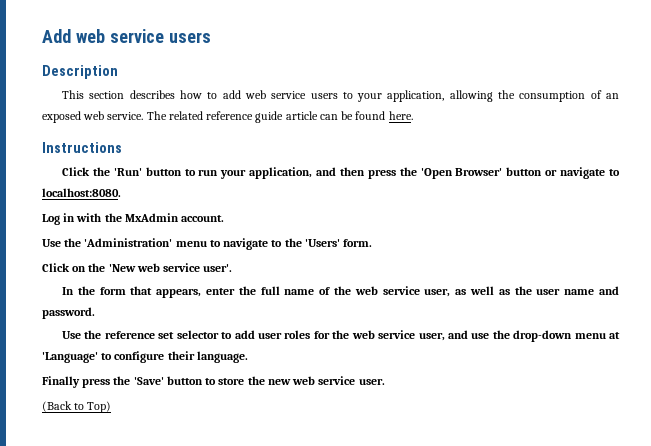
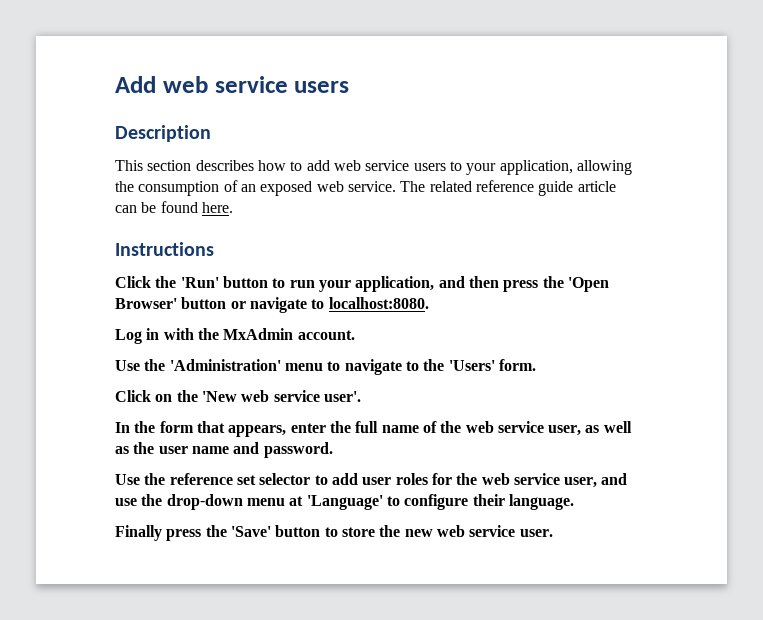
- (Back to Top)

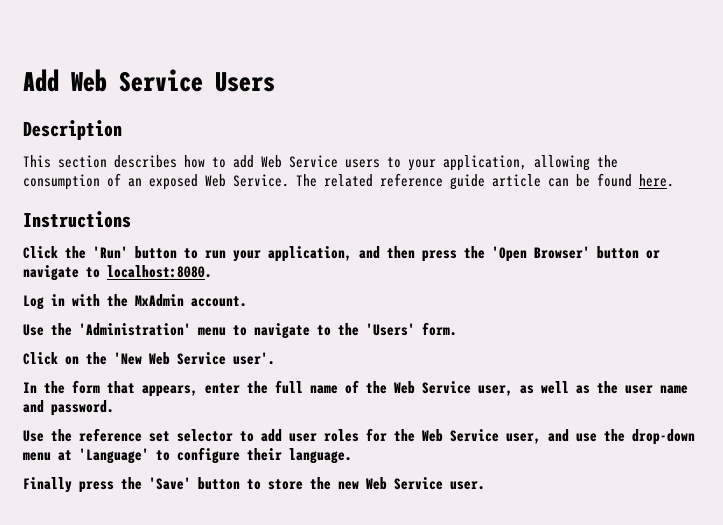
- Add web service users
+ Add Web Service Users
- This section describes how to add web service users to your application, allowing the consumption of an exposed web service.
+ This section describes how to add Web Service users to your application, allowing the consumption of an exposed Web Service.
- Click on the 'New web service user'.
+ Click on the 'New Web Service user'.
- In the form that appears, enter the full name of the web service user, as well as the user name and password.
+ In the form that appears, enter the full name of the Web Service user, as well as the user name and password.
- Use the reference set selector to add user roles for the web service user, and use the drop-down menu at 'Language' to configure their language.
+ Use the reference set selector to add user roles for the Web Service user, and use the drop-down menu at 'Language' to configure their language.
- Finally press the 'Save' button to store the new web service user.
+ Finally press the 'Save' button to store the new Web Service user.

